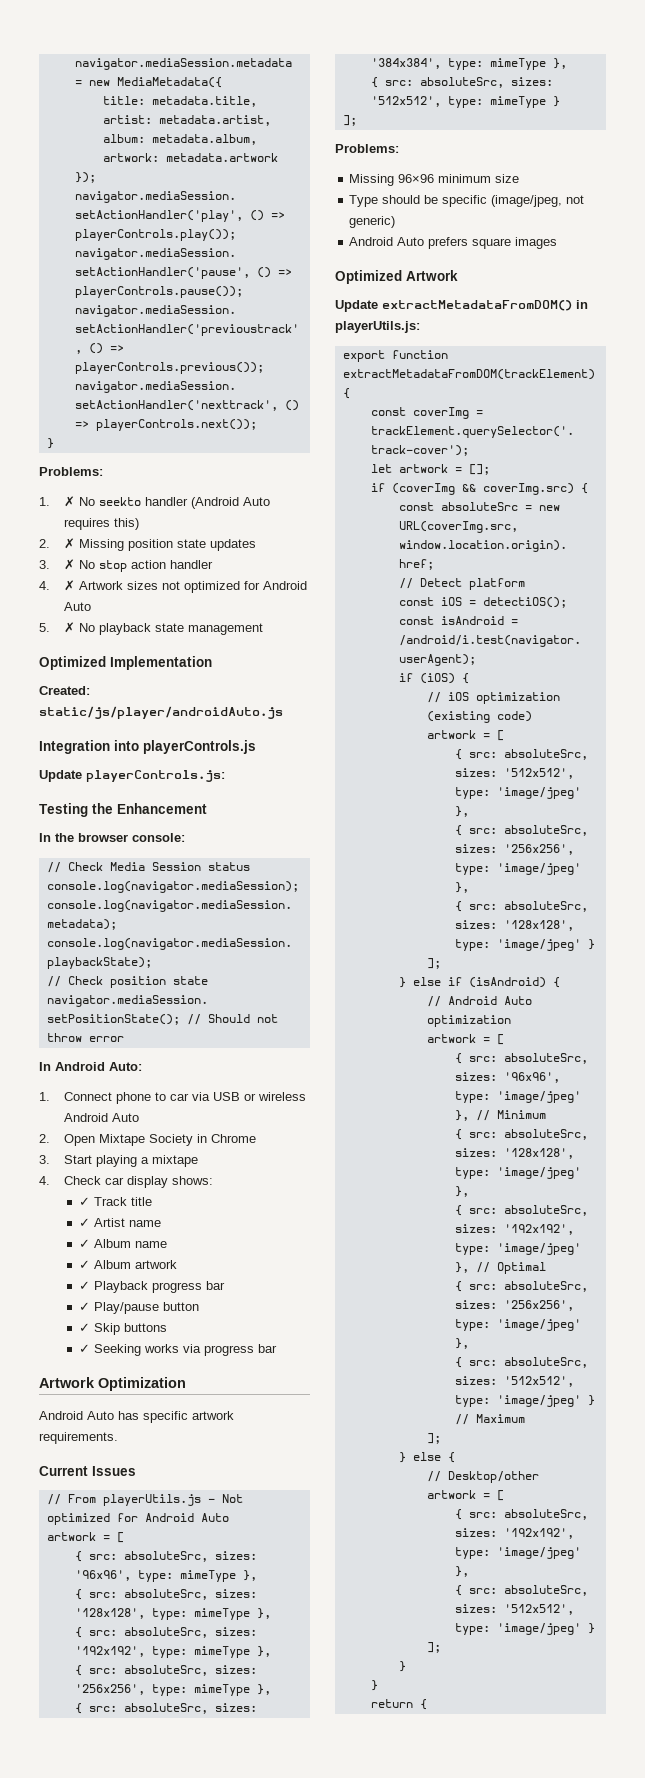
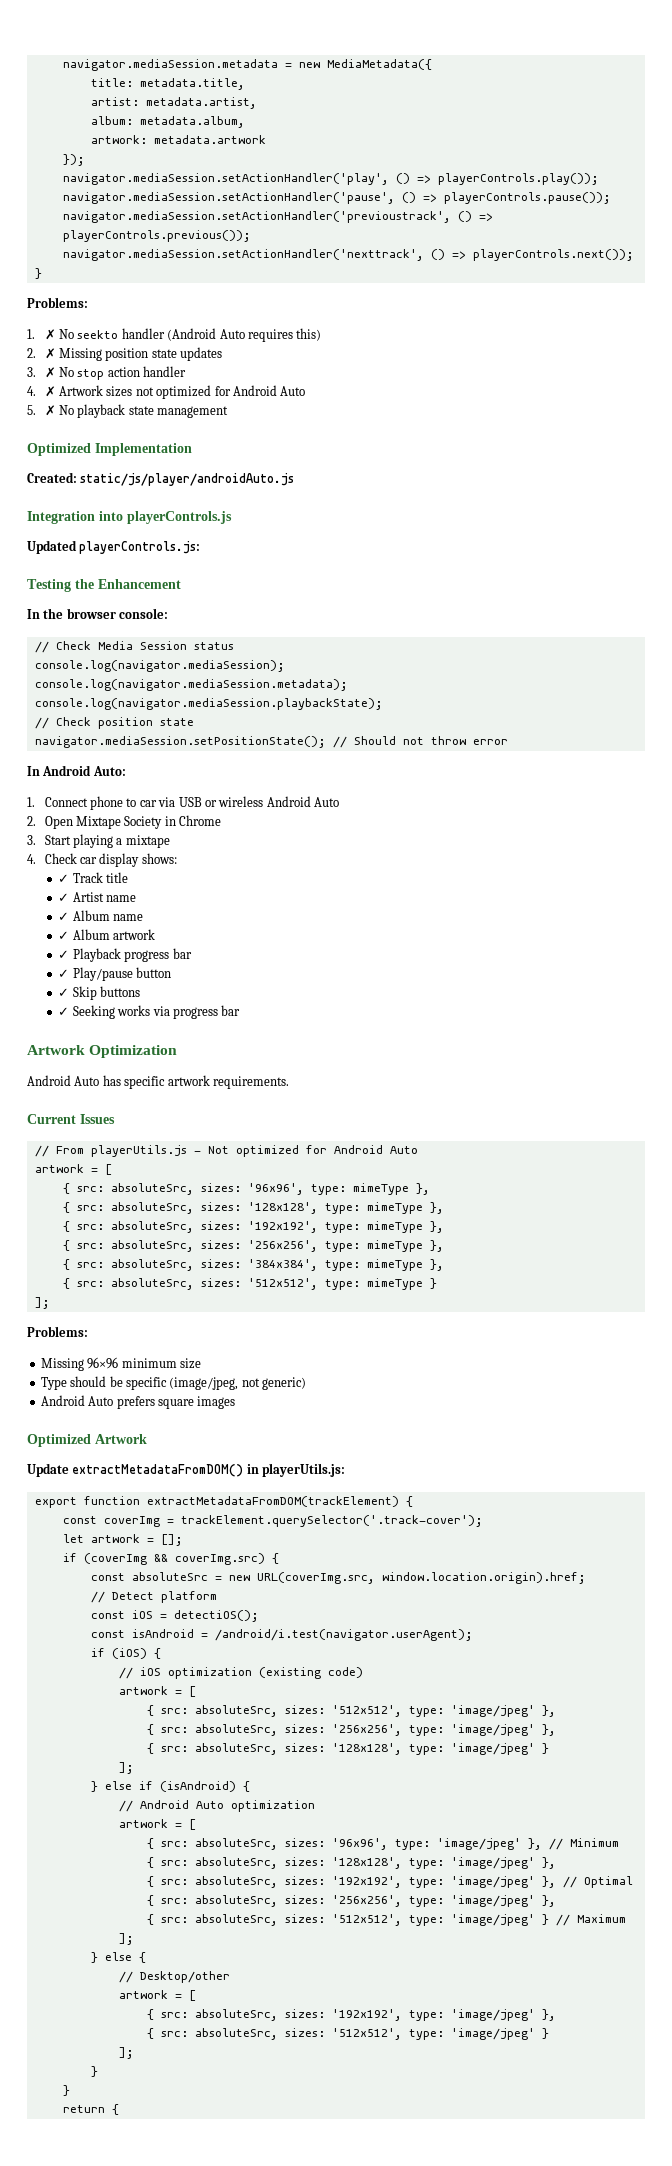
- Update playerControls.js:
+ Updated playerControls.js:

